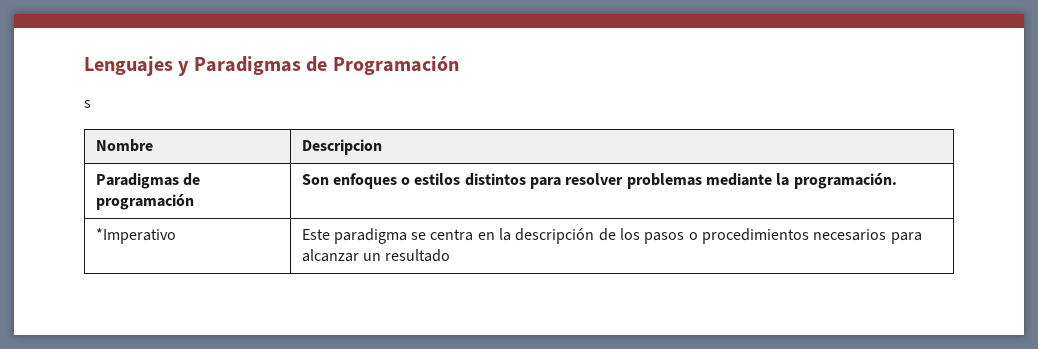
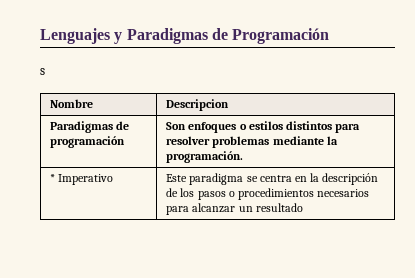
- *Imperativo | Este paradigma se centra en la descripción de los pasos o procedimientos necesarios para alcanzar un resultado
+ * Imperativo | Este paradigma se centra en la descripción de los pasos o procedimientos necesarios para alcanzar un resultado

